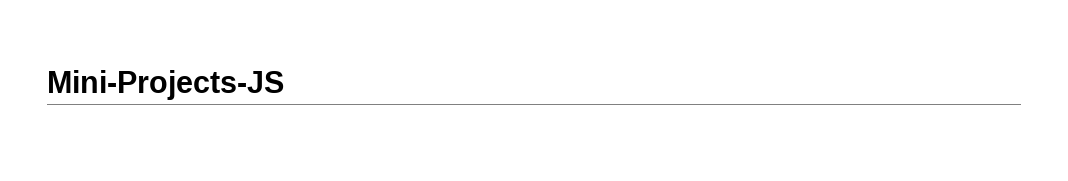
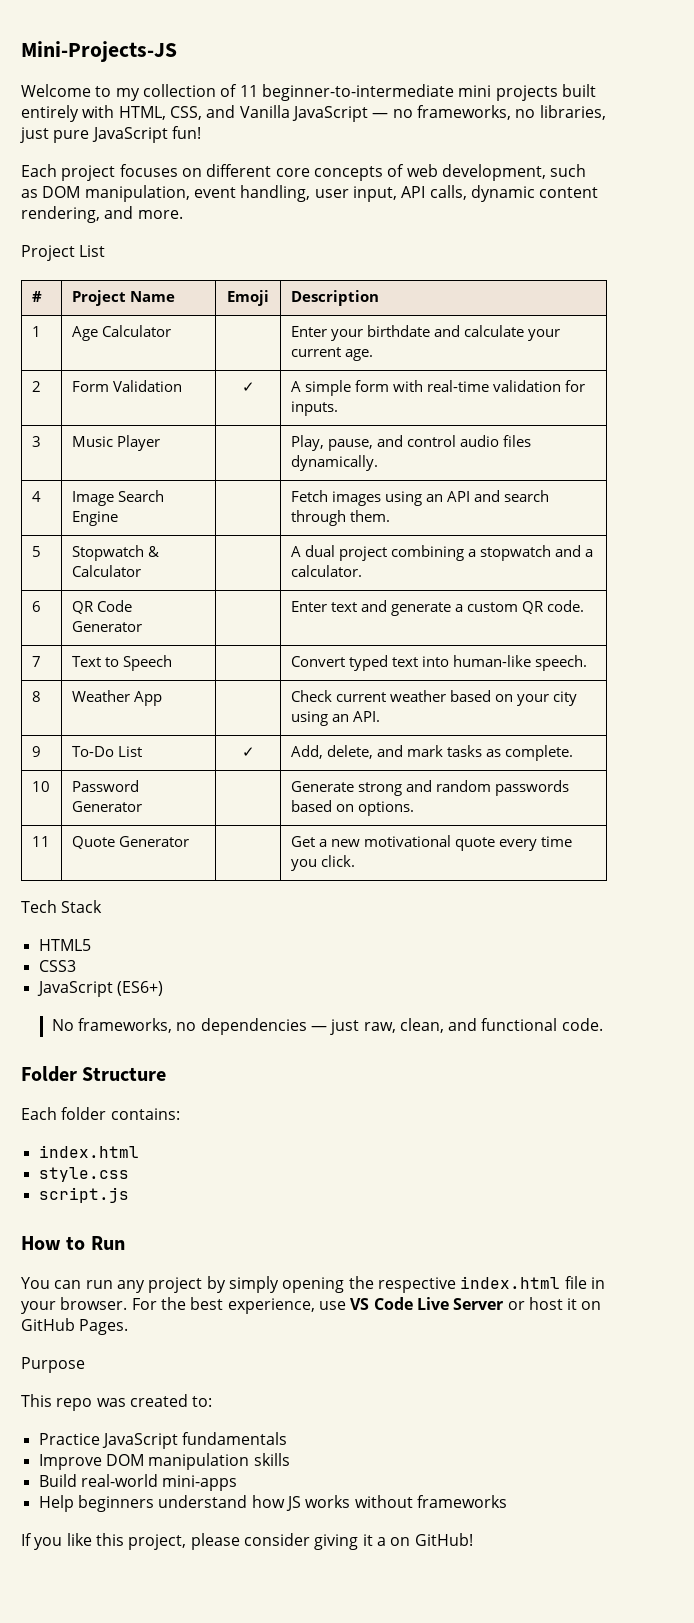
+ Welcome to my collection of 11 beginner-to-intermediate mini projects built entirely with HTML, CSS, and Vanilla JavaScript — no frameworks, no libraries, just pure JavaScript fun!
+ Each project focuses on different core concepts of web development, such as DOM manipulation, event handling, user input, API calls, dynamic content rendering, and more.
+ Project List
+ # | Project Name | Emoji | Description
+ 1 | Age Calculator | | Enter your birthdate and calculate your current age.
+ 2 | Form Validation | ✓ | A simple form with real-time validation for inputs.
+ 3 | Music Player | | Play, pause, and control audio files dynamically.
+ 4 | Image Search Engine | | Fetch images using an API and search through them.
+ 5 | Stopwatch & Calculator | | A dual project combining a stopwatch and a calculator.
+ 6 | QR Code Generator | | Enter text and generate a custom QR code.
+ 7 | Text to Speech | | Convert typed text into human-like speech.
+ 8 | Weather App | | Check current weather based on your city using an API.
+ 9 | To-Do List | ✓ | Add, delete, and mark tasks as complete.
+ 10 | Password Generator | | Generate strong and random passwords based on options.
+ 11 | Quote Generator | | Get a new motivational quote every time you click.
+ Tech Stack
+ HTML5
+ CSS3
+ JavaScript (ES6+)
+ No frameworks, no dependencies — just raw, clean, and functional code.
+ Folder Structure
+ Each folder contains:
+ index.html
+ style.css
+ script.js
+ How to Run
+ You can run any project by simply opening the respective index.html file in your browser. For the best experience, use VS Code Live Server or host it on GitHub Pages.
+ Purpose
+ This repo was created to:
+ Practice JavaScript fundamentals
+ Improve DOM manipulation skills
+ Build real-world mini-apps
+ Help beginners understand how JS works without frameworks
+ If you like this project, please consider giving it a on GitHub!

